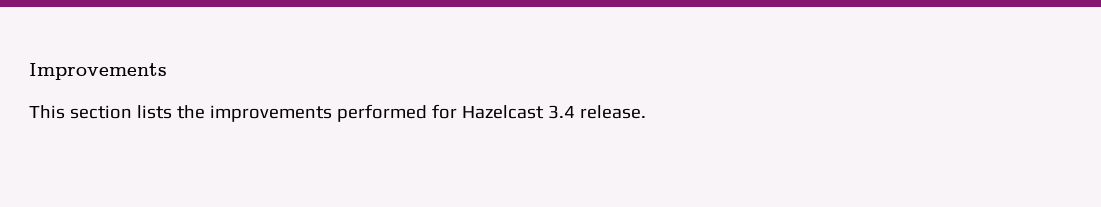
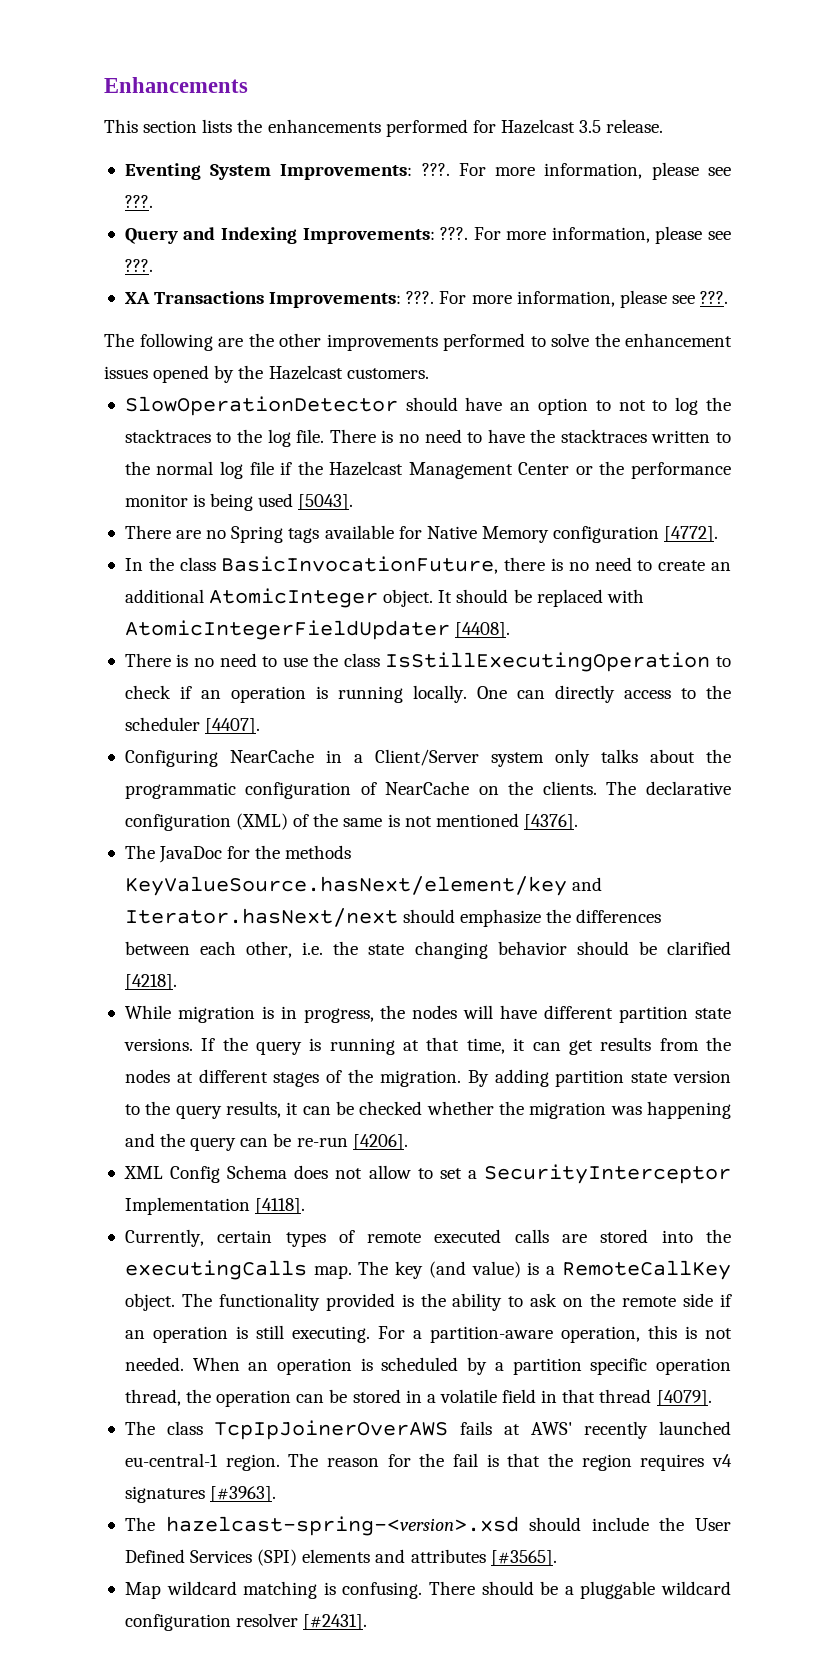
- Improvements
+ Enhancements
- This section lists the improvements performed for Hazelcast 3.4 release.
+ This section lists the enhancements performed for Hazelcast 3.5 release.
+ Eventing System Improvements: ???. For more information, please see ???.
+ Query and Indexing Improvements: ???. For more information, please see ???.
+ XA Transactions Improvements: ???. For more information, please see ???.
+ The following are the other improvements performed to solve the enhancement issues opened by the Hazelcast customers.
+ SlowOperationDetector should have an option to not to log the stacktraces to the log file. There is no need to have the stacktraces written to the normal log file if the Hazelcast Management Center or the performance monitor is being used [5043].
+ There are no Spring tags available for Native Memory configuration [4772].
+ In the class BasicInvocationFuture, there is no need to create an additional AtomicInteger object. It should be replaced with AtomicIntegerFieldUpdater [4408].
+ There is no need to use the class IsStillExecutingOperation to check if an operation is running locally. One can directly access to the scheduler [4407].
+ Configuring NearCache in a Client/Server system only talks about the programmatic configuration of NearCache on the clients. The declarative configuration (XML) of the same is not mentioned [4376].
+ The JavaDoc for the methods KeyValueSource.hasNext/element/key and Iterator.hasNext/next should emphasize the differences between each other, i.e. the state changing behavior should be clarified [4218].
+ While migration is in progress, the nodes will have different partition state versions. If the query is running at that time, it can get results from the nodes at different stages of the migration. By adding partition state version to the query results, it can be checked whether the migration was happening and the query can be re-run [4206].
+ XML Config Schema does not allow to set a SecurityInterceptor Implementation [4118].
+ Currently, certain types of remote executed calls are stored into the executingCalls map. The key (and value) is a RemoteCallKey object. The functionality provided is the ability to ask on the remote side if an operation is still executing. For a partition-aware operation, this is not needed. When an operation is scheduled by a partition specific operation thread, the operation can be stored in a volatile field in that thread [4079].
+ The class TcpIpJoinerOverAWS fails at AWS' recently launched eu-central-1 region. The reason for the fail is that the region requires v4 signatures [#3963].
+ The hazelcast-spring-<version>.xsd should include the User Defined Services (SPI) elements and attributes [#3565].
+ Map wildcard matching is confusing. There should be a pluggable wildcard configuration resolver [#2431].

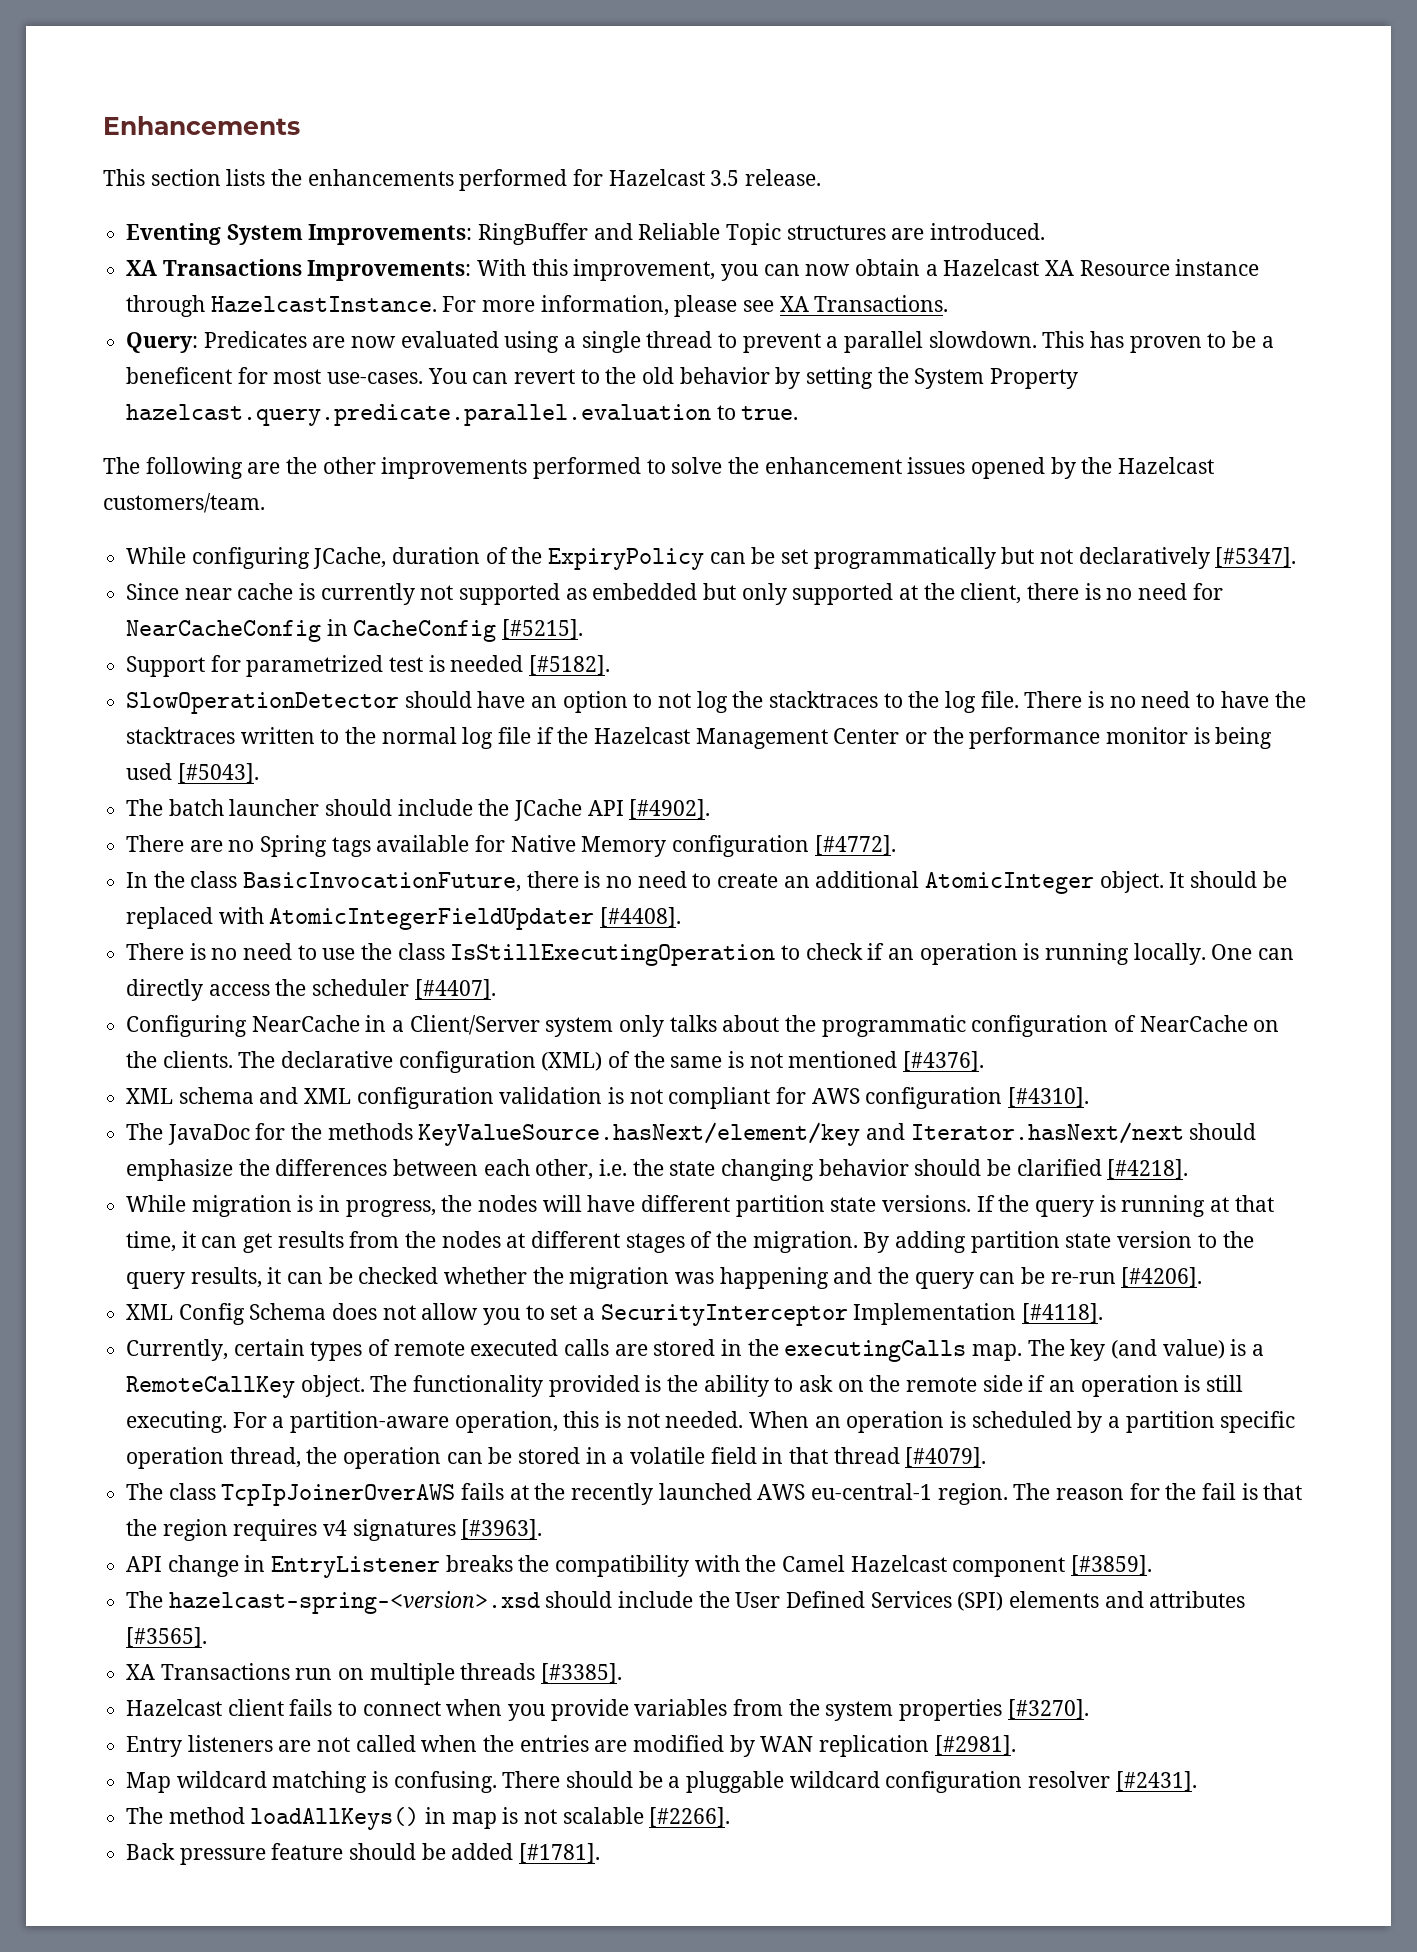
- Eventing System Improvements: ???. For more information, please see ???.
- Query and Indexing Improvements: ???. For more information, please see ???.
- XA Transactions Improvements: ???. For more information, please see ???.
+ Eventing System Improvements: RingBuffer and Reliable Topic structures are introduced.
+ XA Transactions Improvements: With this improvement, you can now obtain a Hazelcast XA Resource instance through HazelcastInstance. For more information, please see XA Transactions.
+ Query: Predicates are now evaluated using a single thread to prevent a parallel slowdown. This has proven to be a beneficent for most use-cases. You can revert to the old behavior by setting the System Property hazelcast.query.predicate.parallel.evaluation to true.
- The following are the other improvements performed to solve the enhancement issues opened by the Hazelcast customers.
+ The following are the other improvements performed to solve the enhancement issues opened by the Hazelcast customers/team.
+ While configuring JCache, duration of the ExpiryPolicy can be set programmatically but not declaratively [#5347].
+ Since near cache is currently not supported as embedded but only supported at the client, there is no need for NearCacheConfig in CacheConfig [#5215].
+ Support for parametrized test is needed [#5182].
- SlowOperationDetector should have an option to not to log the stacktraces to the log file.
+ SlowOperationDetector should have an option to not log the stacktraces to the log file.
- There is no need to have the stacktraces written to the normal log file if the Hazelcast Management Center or the performance monitor is being used [5043].
+ There is no need to have the stacktraces written to the normal log file if the Hazelcast Management Center or the performance monitor is being used [#5043].
+ The batch launcher should include the JCache API [#4902].
- There are no Spring tags available for Native Memory configuration [4772].
+ There are no Spring tags available for Native Memory configuration [#4772].
- It should be replaced with AtomicIntegerFieldUpdater [4408].
+ It should be replaced with AtomicIntegerFieldUpdater [#4408].
- One can directly access to the scheduler [4407].
+ One can directly access the scheduler [#4407].
- The declarative configuration (XML) of the same is not mentioned [4376].
+ The declarative configuration (XML) of the same is not mentioned [#4376].
+ XML schema and XML configuration validation is not compliant for AWS configuration [#4310].
- The JavaDoc for the methods KeyValueSource.hasNext/element/key and Iterator.hasNext/next should emphasize the differences between each other, i.e. the state changing behavior should be clarified [4218].
+ The JavaDoc for the methods KeyValueSource.hasNext/element/key and Iterator.hasNext/next should emphasize the differences between each other, i.e. the state changing behavior should be clarified [#4218].
- By adding partition state version to the query results, it can be checked whether the migration was happening and the query can be re-run [4206].
+ By adding partition state version to the query results, it can be checked whether the migration was happening and the query can be re-run [#4206].
- XML Config Schema does not allow to set a SecurityInterceptor Implementation [4118].
+ XML Config Schema does not allow you to set a SecurityInterceptor Implementation [#4118].
- Currently, certain types of remote executed calls are stored into the executingCalls map.
+ Currently, certain types of remote executed calls are stored in the executingCalls map.
- When an operation is scheduled by a partition specific operation thread, the operation can be stored in a volatile field in that thread [4079].
+ When an operation is scheduled by a partition specific operation thread, the operation can be stored in a volatile field in that thread [#4079].
- The class TcpIpJoinerOverAWS fails at AWS' recently launched eu-central-1 region.
+ The class TcpIpJoinerOverAWS fails at the recently launched AWS eu-central-1 region.
+ API change in EntryListener breaks the compatibility with the Camel Hazelcast component [#3859].
+ XA Transactions run on multiple threads [#3385].
+ Hazelcast client fails to connect when you provide variables from the system properties [#3270].
+ Entry listeners are not called when the entries are modified by WAN replication [#2981].
+ The method loadAllKeys() in map is not scalable [#2266].
+ Back pressure feature should be added [#1781].

